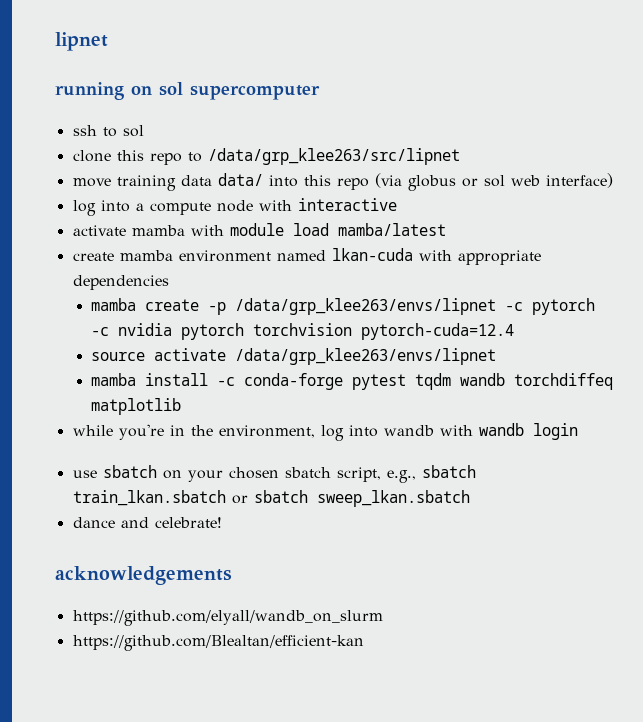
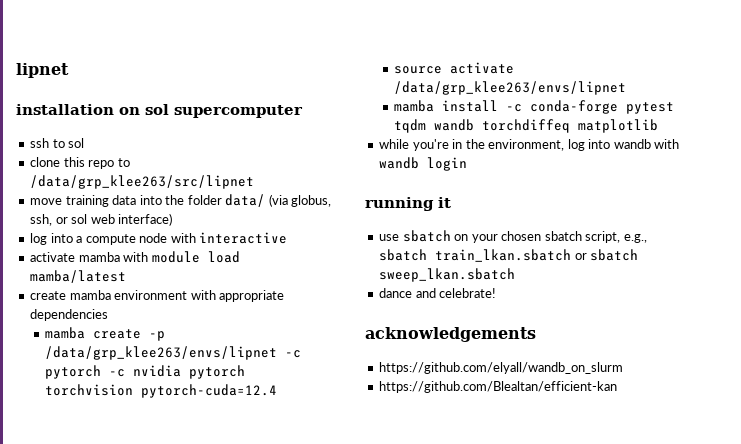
- running on sol supercomputer
+ installation on sol supercomputer
- move training data data/ into this repo (via globus or sol web interface)
+ move training data into the folder data/ (via globus, ssh, or sol web interface)
- create mamba environment named lkan-cuda with appropriate dependencies
+ create mamba environment with appropriate dependencies
+ running it

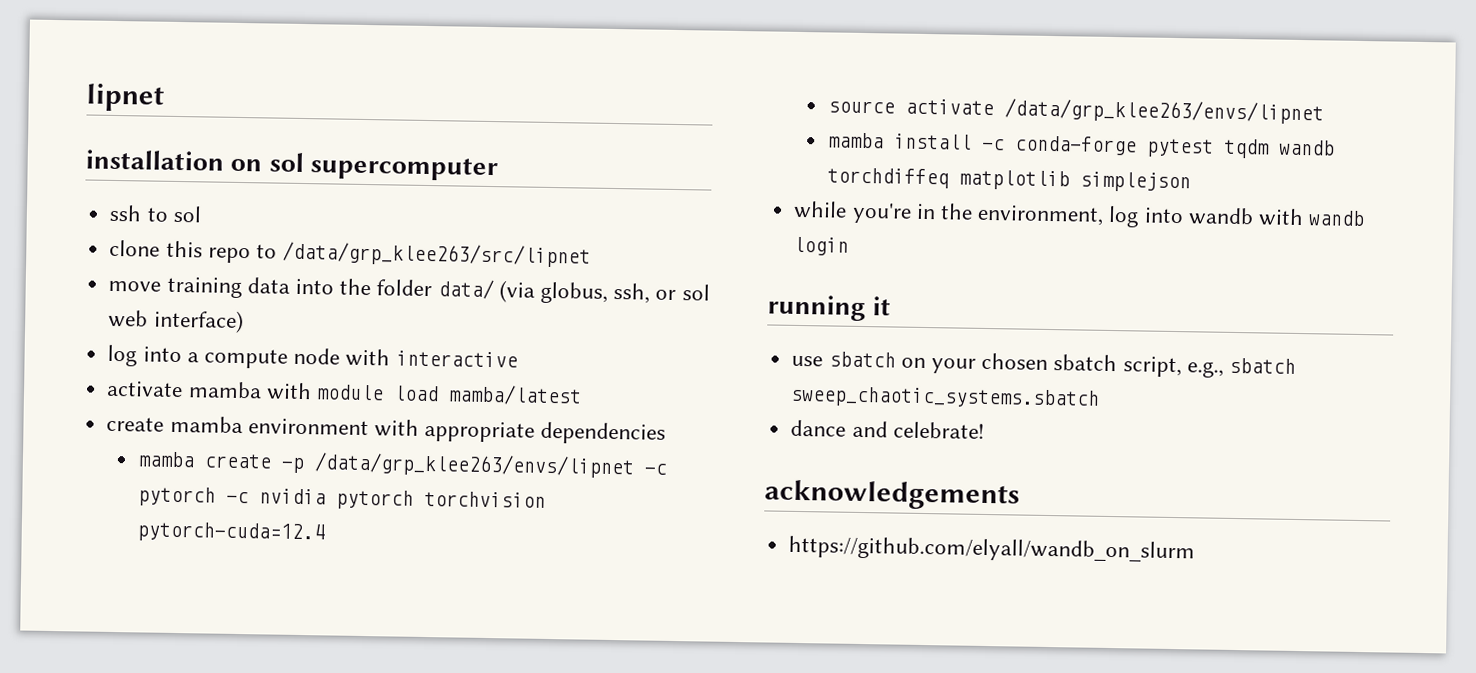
- mamba install -c conda-forge pytest tqdm wandb torchdiffeq matplotlib
+ mamba install -c conda-forge pytest tqdm wandb torchdiffeq matplotlib simplejson
- use sbatch on your chosen sbatch script, e.g., sbatch train_lkan.sbatch or sbatch sweep_lkan.sbatch
+ use sbatch on your chosen sbatch script, e.g., sbatch sweep_chaotic_systems.sbatch
- https://github.com/Blealtan/efficient-kan

